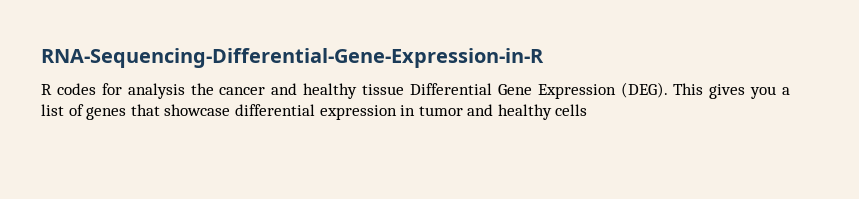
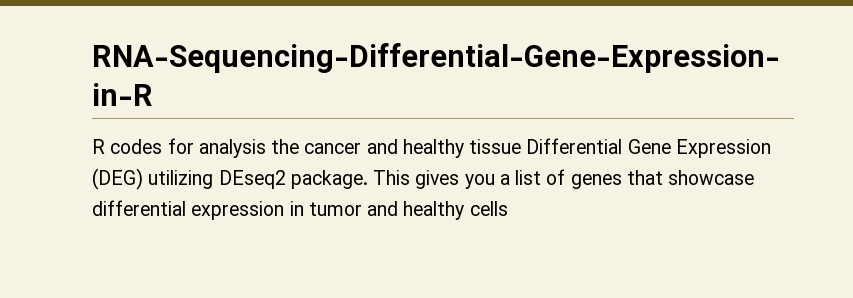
- R codes for analysis the cancer and healthy tissue Differential Gene Expression (DEG).
+ R codes for analysis the cancer and healthy tissue Differential Gene Expression (DEG) utilizing DEseq2 package.

